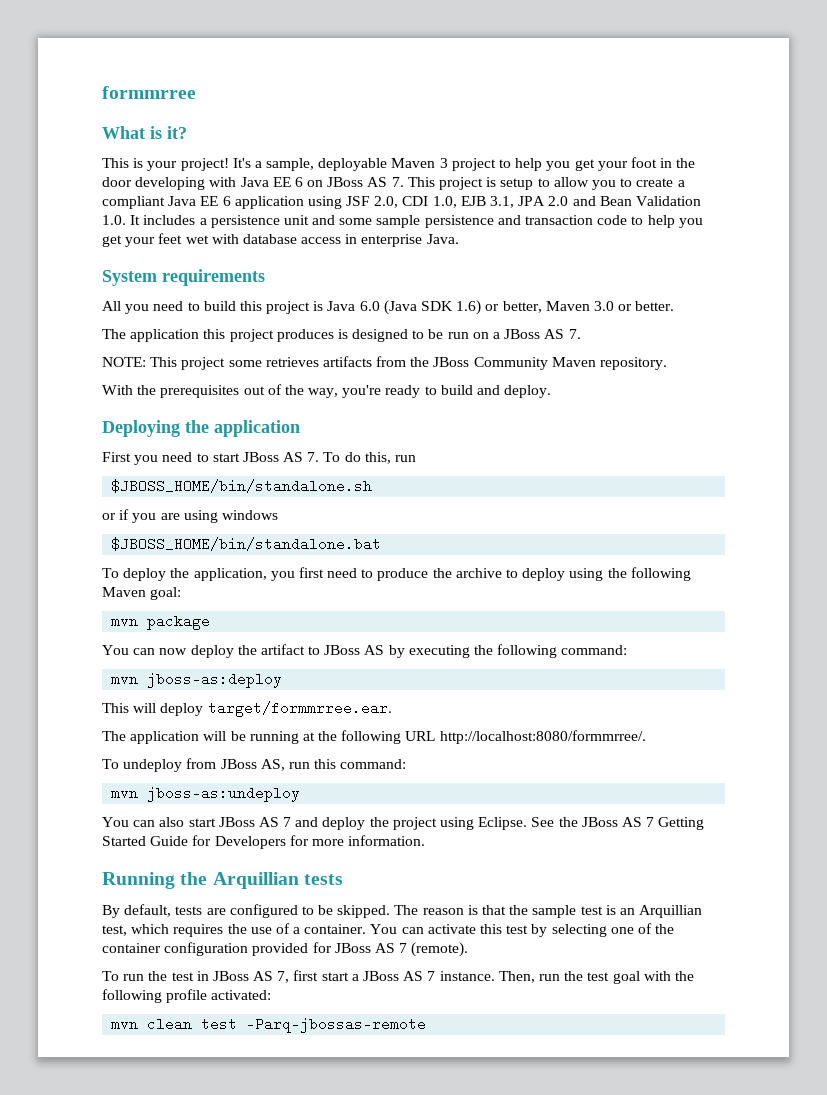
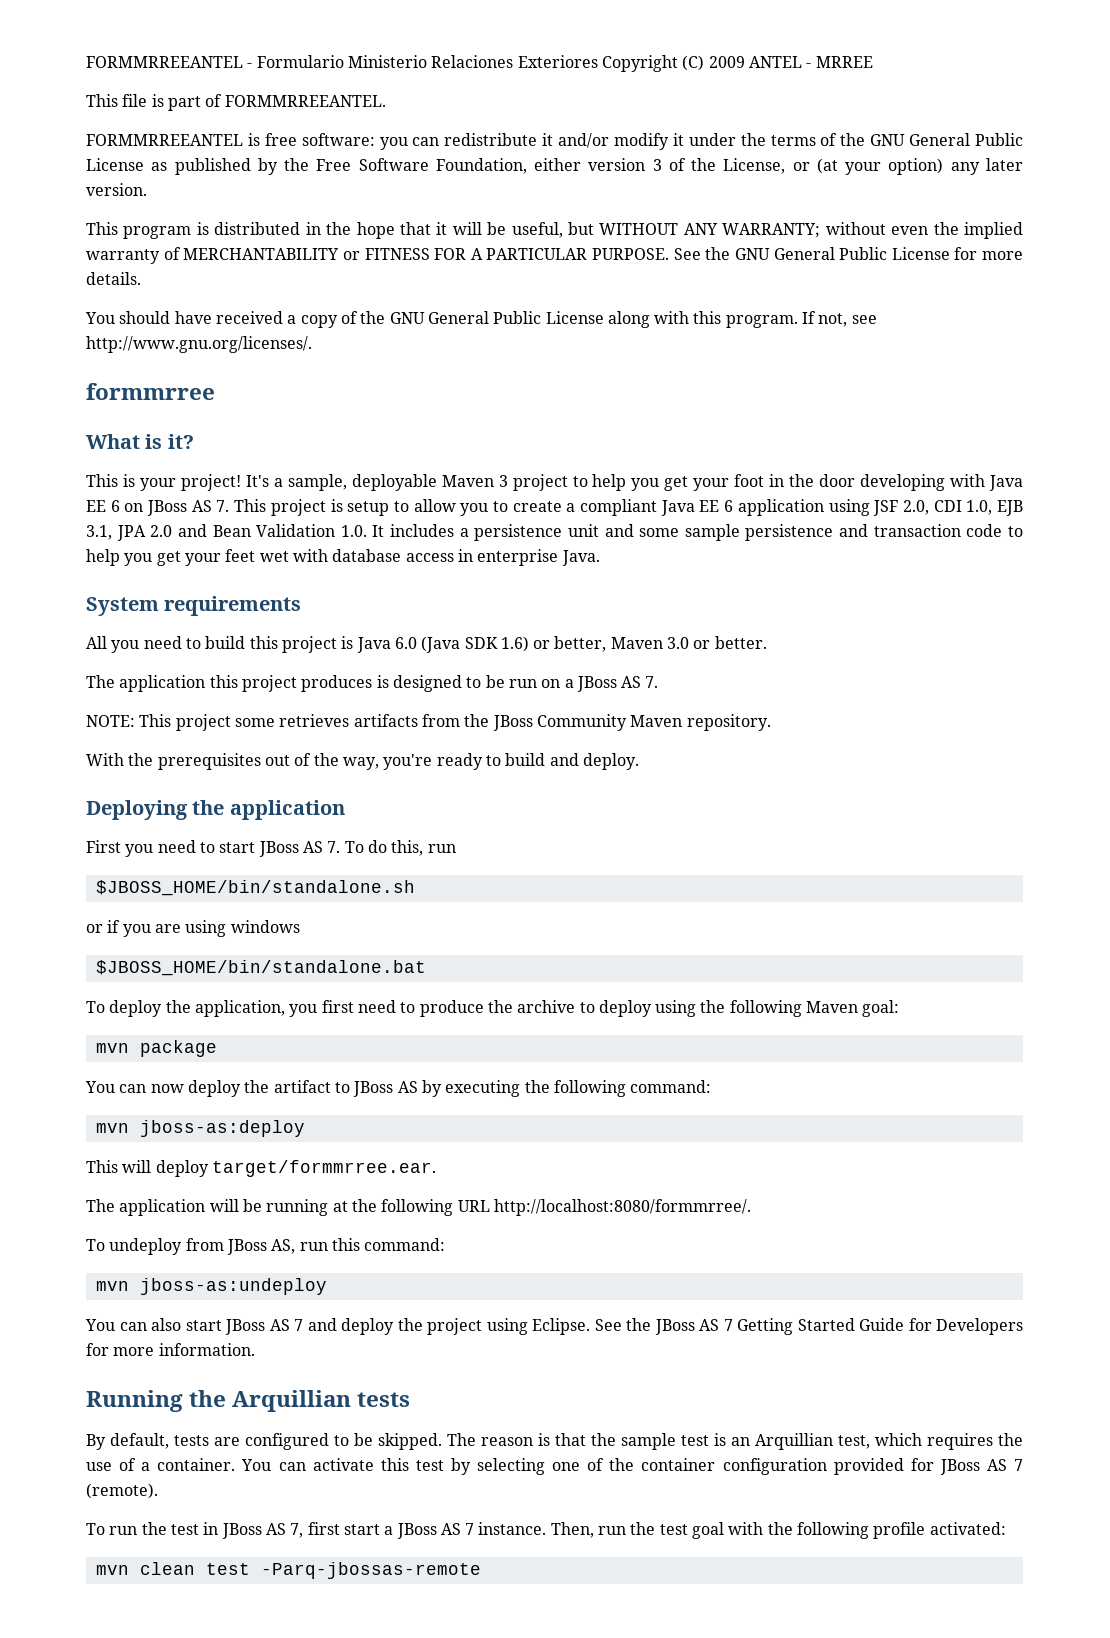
+ FORMMRREEANTEL - Formulario Ministerio Relaciones Exteriores Copyright (C) 2009 ANTEL - MRREE
+ This file is part of FORMMRREEANTEL.
+ FORMMRREEANTEL is free software: you can redistribute it and/or modify it under the terms of the GNU General Public License as published by the Free Software Foundation, either version 3 of the License, or (at your option) any later version.
+ This program is distributed in the hope that it will be useful, but WITHOUT ANY WARRANTY; without even the implied warranty of MERCHANTABILITY or FITNESS FOR A PARTICULAR PURPOSE. See the GNU General Public License for more details.
+ You should have received a copy of the GNU General Public License along with this program. If not, see http://www.gnu.org/licenses/.

